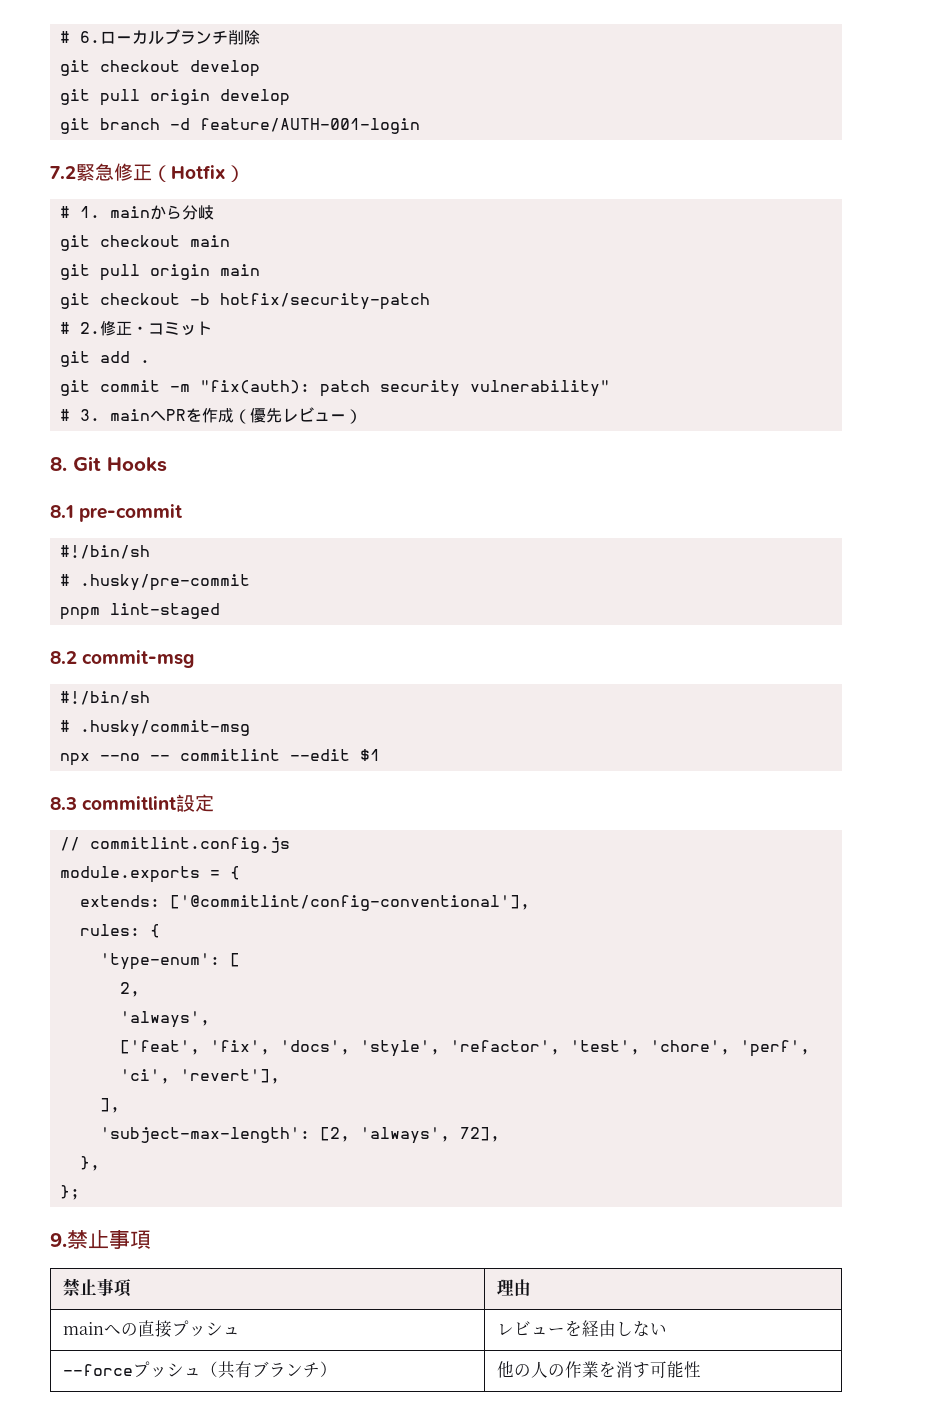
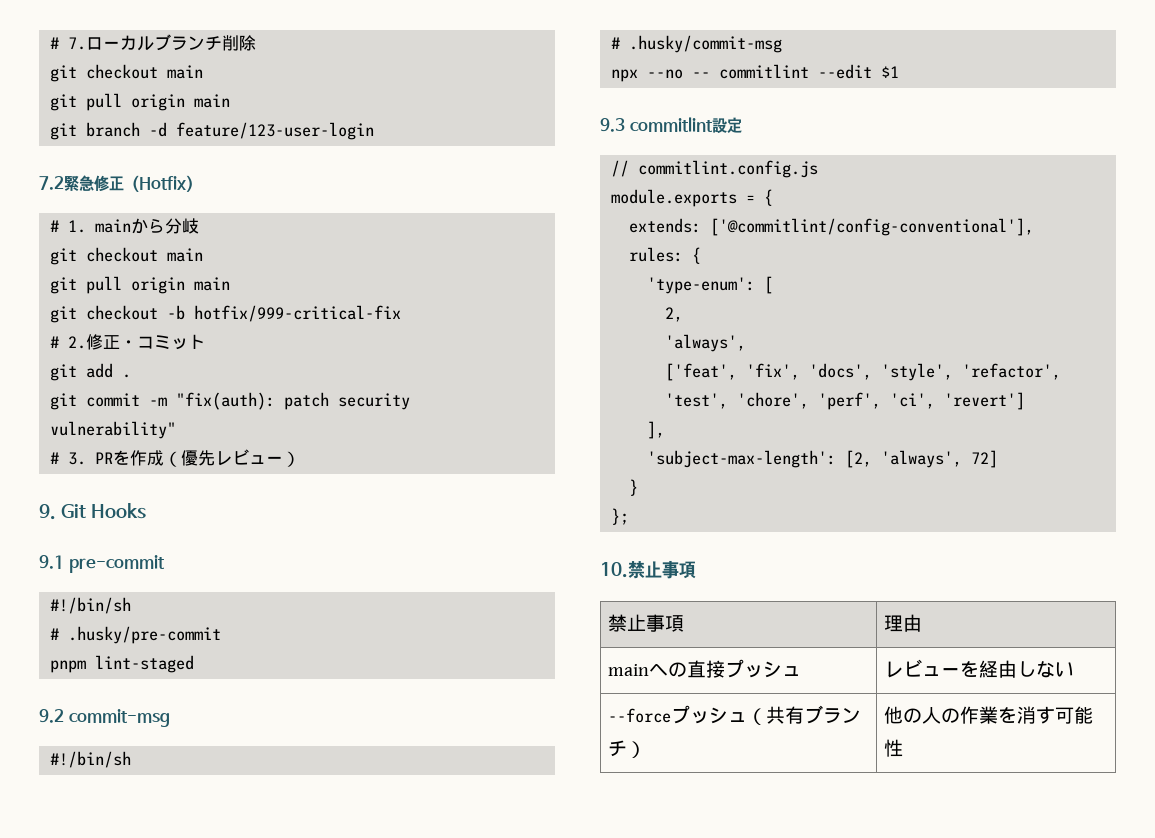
- # 6.ローカルブランチ削除
- git checkout develop
- git pull origin develop
+ # 7.ローカルブランチ削除
+ git checkout main
+ git pull origin main
- git branch -d feature/AUTH-001-login
+ git branch -d feature/123-user-login
- git checkout -b hotfix/security-patch
+ git checkout -b hotfix/999-critical-fix
- # 3. mainへPRを作成（優先レビュー）
+ # 3. PRを作成（優先レビュー）
- 8. Git Hooks
+ 9. Git Hooks
- 8.1 pre-commit
+ 9.1 pre-commit
- 8.2 commit-msg
+ 9.2 commit-msg
- 8.3 commitlint設定
+ 9.3 commitlint設定
- ['feat', 'fix', 'docs', 'style', 'refactor', 'test', 'chore', 'perf', 'ci', 'revert'],
+ ['feat', 'fix', 'docs', 'style', 'refactor', 'test', 'chore', 'perf', 'ci', 'revert']
- 'subject-max-length': [2, 'always', 72],
- },
+ 'subject-max-length': [2, 'always', 72]
+ }
- 9.禁止事項
+ 10.禁止事項

